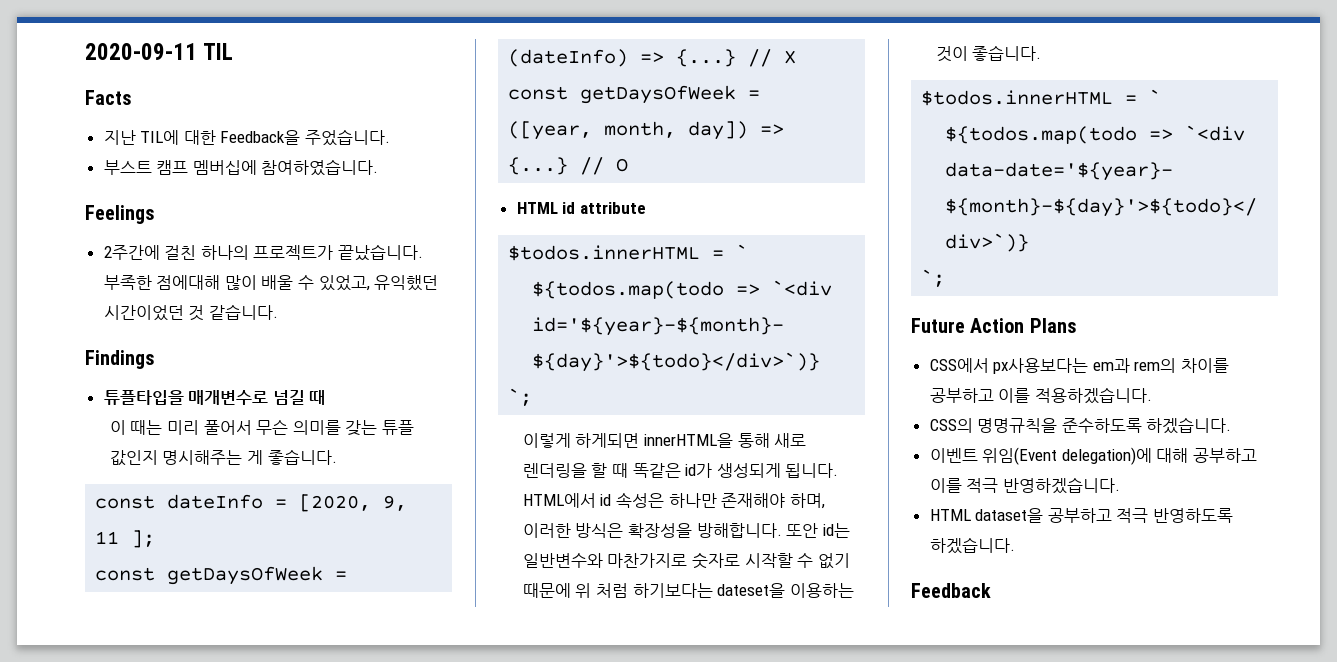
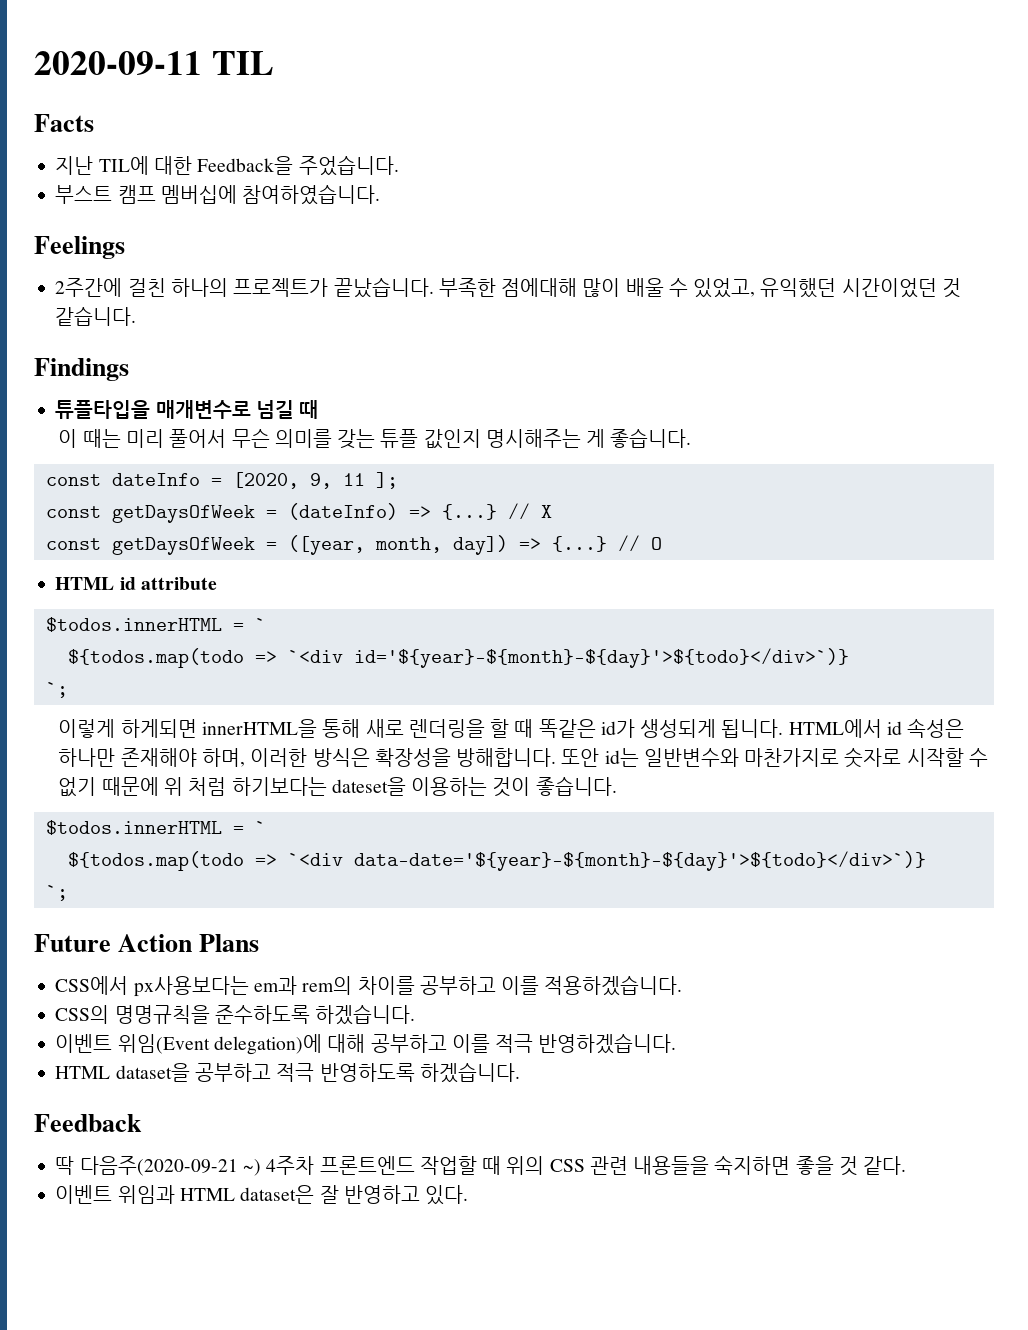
+ 딱 다음주(2020-09-21 ~) 4주차 프론트엔드 작업할 때 위의 CSS 관련 내용들을 숙지하면 좋을 것 같다.
+ 이벤트 위임과 HTML dataset은 잘 반영하고 있다.

